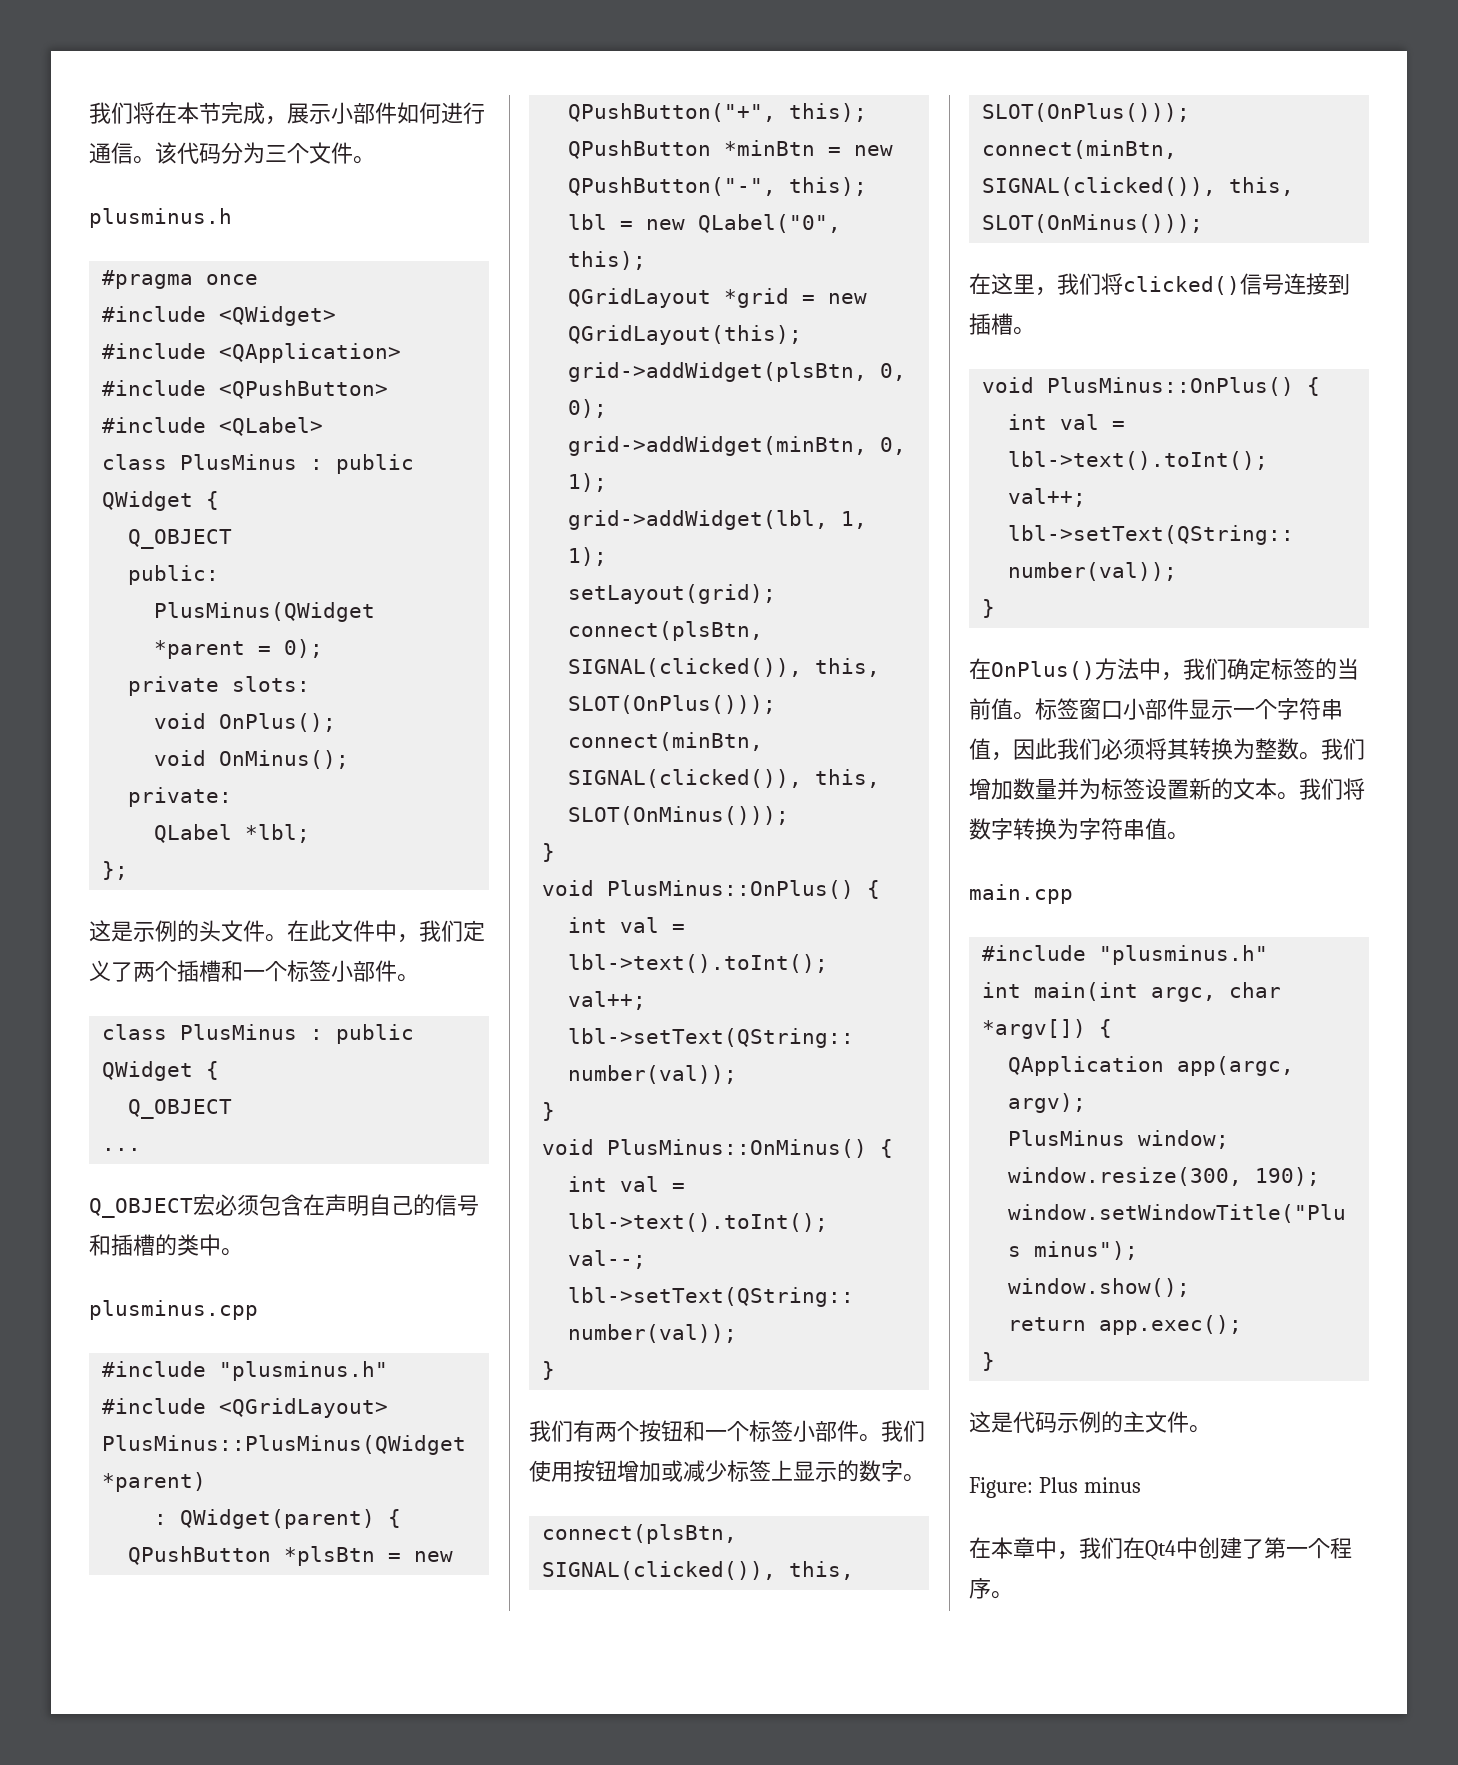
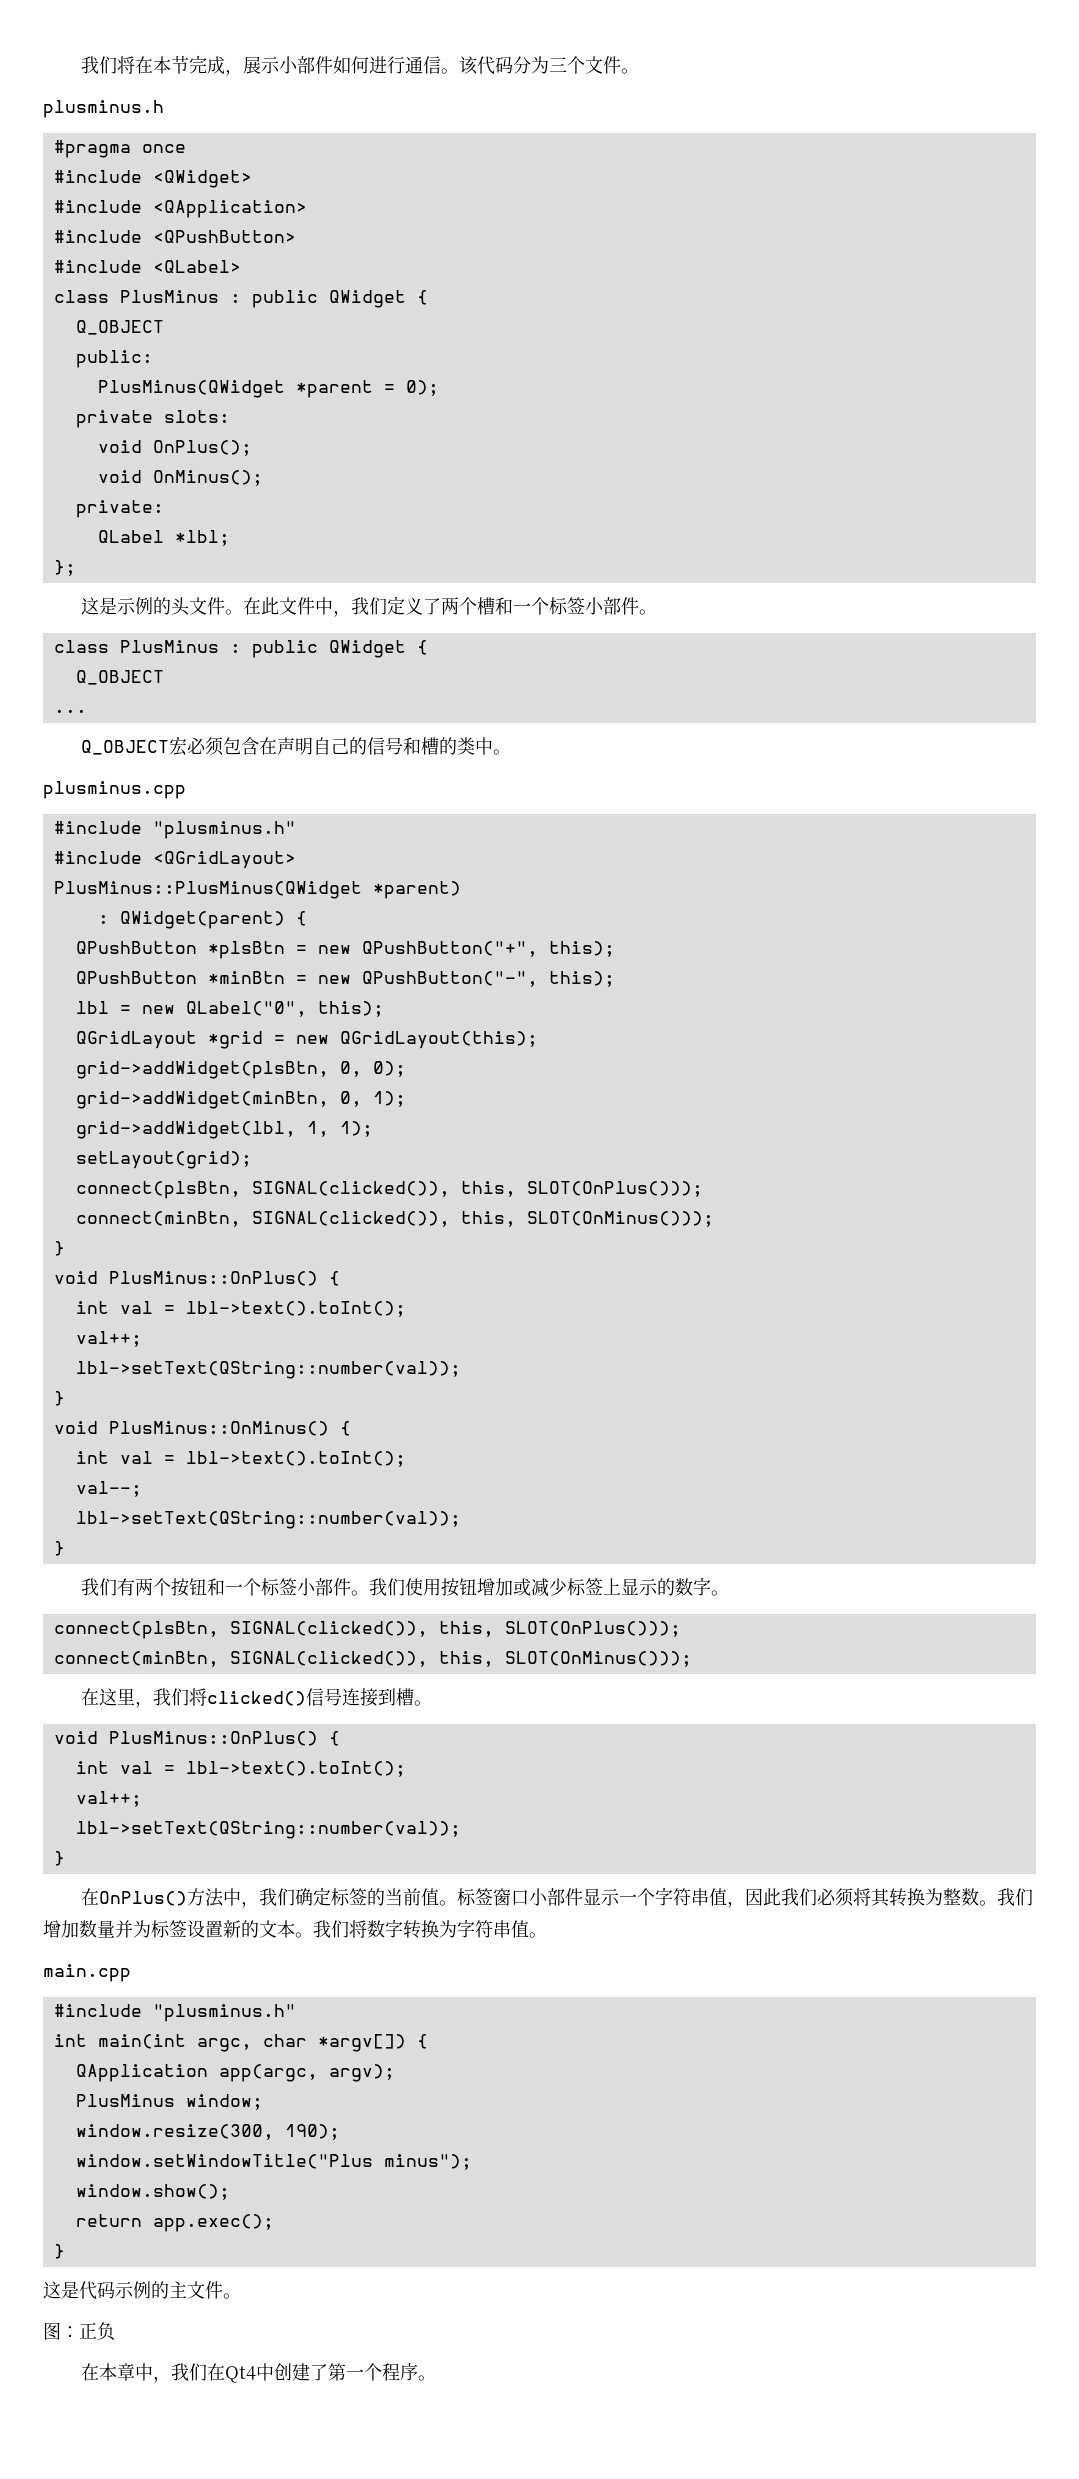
- 在此文件中，我们定义了两个插槽和一个标签小部件。
+ 在此文件中，我们定义了两个槽和一个标签小部件。
- Q_OBJECT宏必须包含在声明自己的信号和插槽的类中。
+ Q_OBJECT宏必须包含在声明自己的信号和槽的类中。
- 在这里，我们将clicked()信号连接到插槽。
+ 在这里，我们将clicked()信号连接到槽。
- Figure: Plus minus
+ 图：正负

